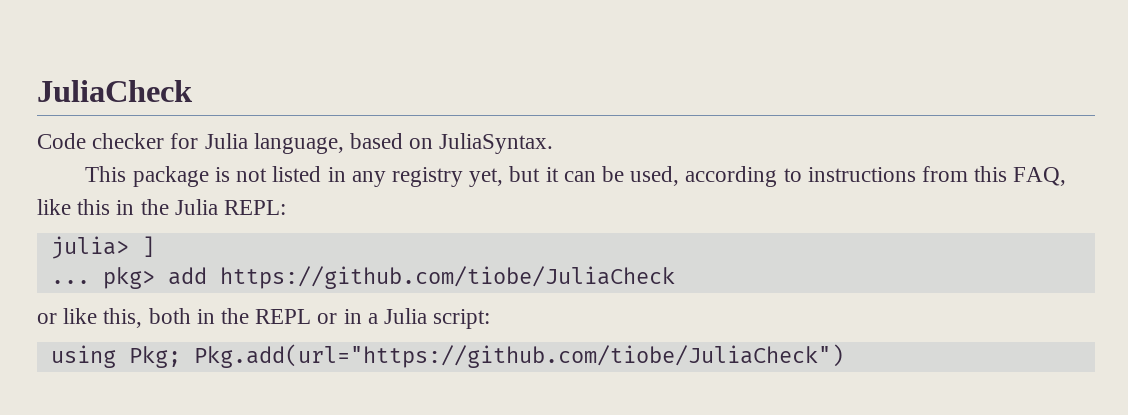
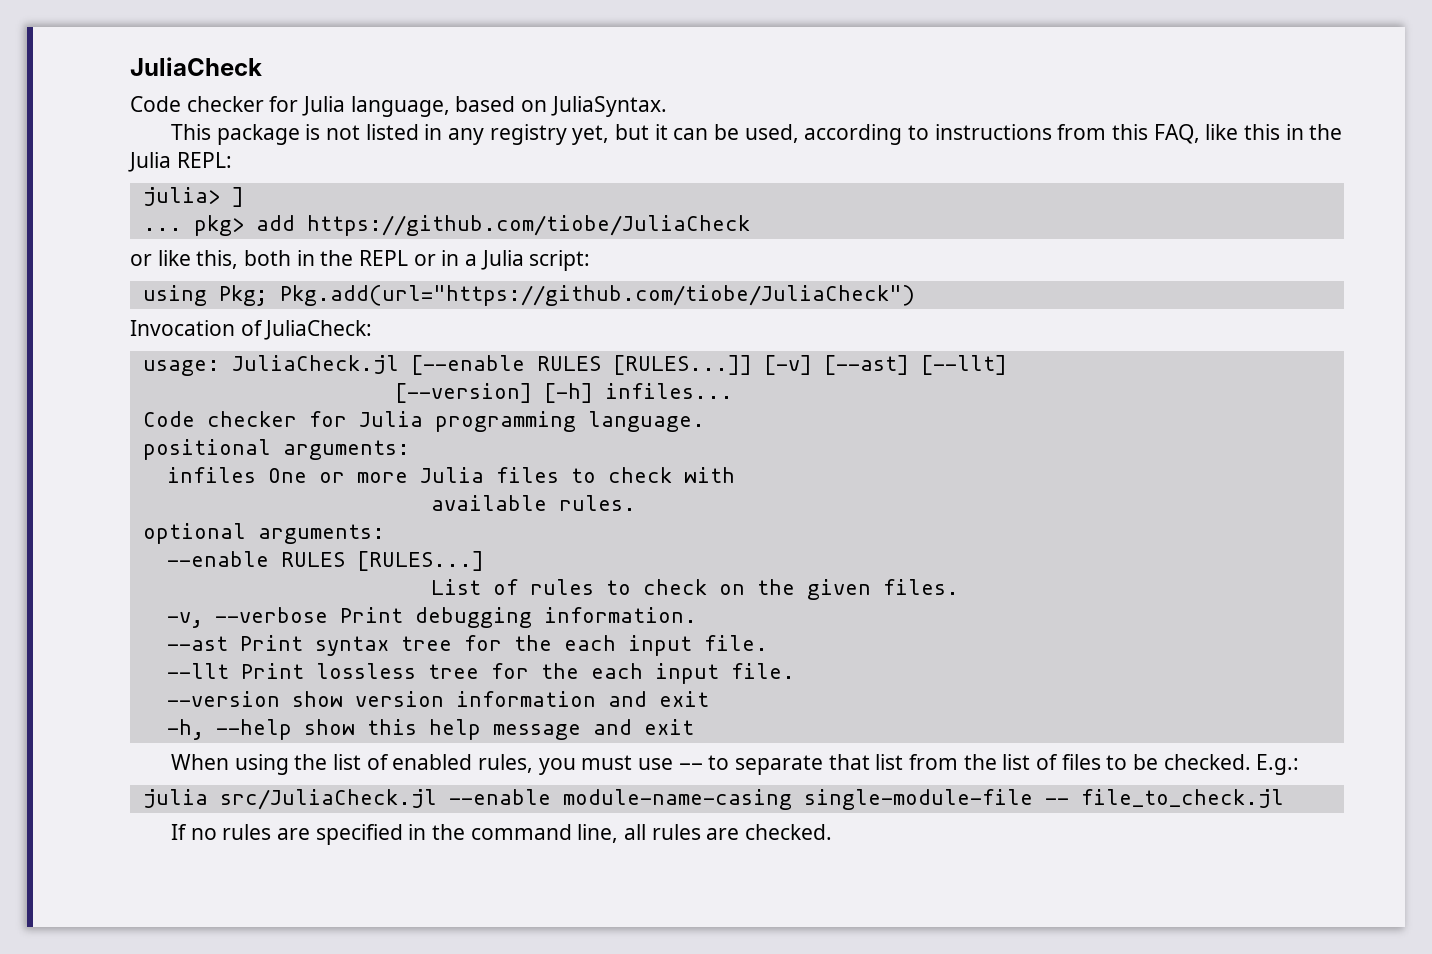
+ Invocation of JuliaCheck:
+ usage: JuliaCheck.jl [--enable RULES [RULES...]] [-v] [--ast] [--llt]
+ [--version] [-h] infiles...
+ Code checker for Julia programming language.
+ positional arguments:
+ infiles One or more Julia files to check with
+ available rules.
+ optional arguments:
+ --enable RULES [RULES...]
+ List of rules to check on the given files.
+ -v, --verbose Print debugging information.
+ --ast Print syntax tree for the each input file.
+ --llt Print lossless tree for the each input file.
+ --version show version information and exit
+ -h, --help show this help message and exit
+ When using the list of enabled rules, you must use -- to separate that list from the list of files to be checked. E.g.:
+ julia src/JuliaCheck.jl --enable module-name-casing single-module-file -- file_to_check.jl
+ If no rules are specified in the command line, all rules are checked.

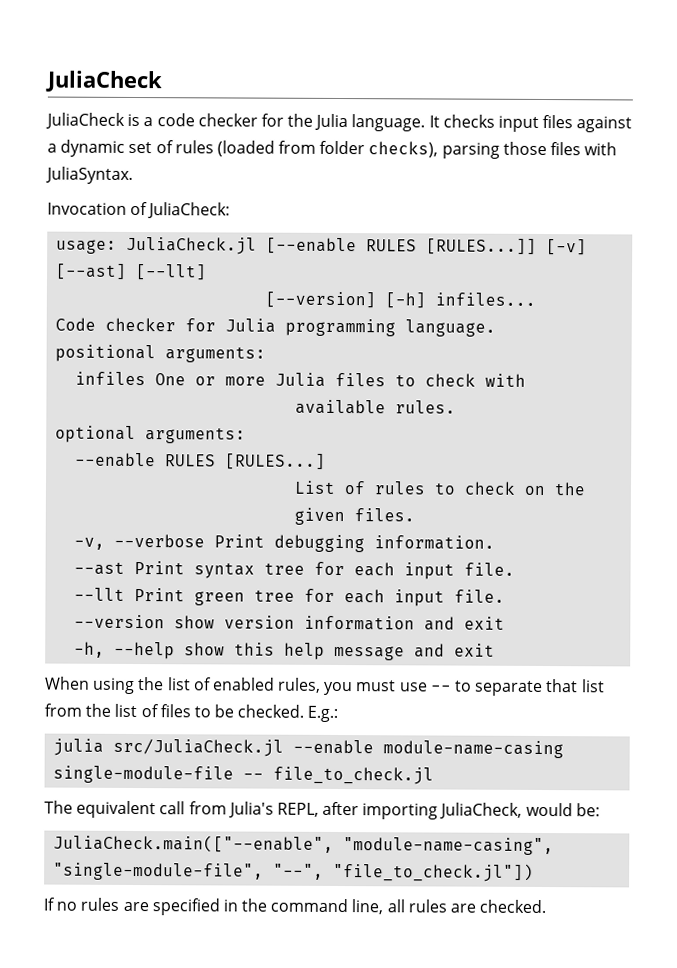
- Code checker for Julia language, based on JuliaSyntax.
- This package is not listed in any registry yet, but it can be used, according to instructions from this FAQ, like this in the Julia REPL:
- julia> ]
- ... pkg> add https://github.com/tiobe/JuliaCheck
- or like this, both in the REPL or in a Julia script:
- using Pkg; Pkg.add(url="https://github.com/tiobe/JuliaCheck")
+ JuliaCheck is a code checker for the Julia language. It checks input files against a dynamic set of rules (loaded from folder checks), parsing those files with JuliaSyntax.
- --ast Print syntax tree for the each input file.
+ --ast Print syntax tree for each input file.
- --llt Print lossless tree for the each input file.
+ --llt Print green tree for each input file.
+ The equivalent call from Julia's REPL, after importing JuliaCheck, would be:
+ JuliaCheck.main(["--enable", "module-name-casing", "single-module-file", "--", "file_to_check.jl"])

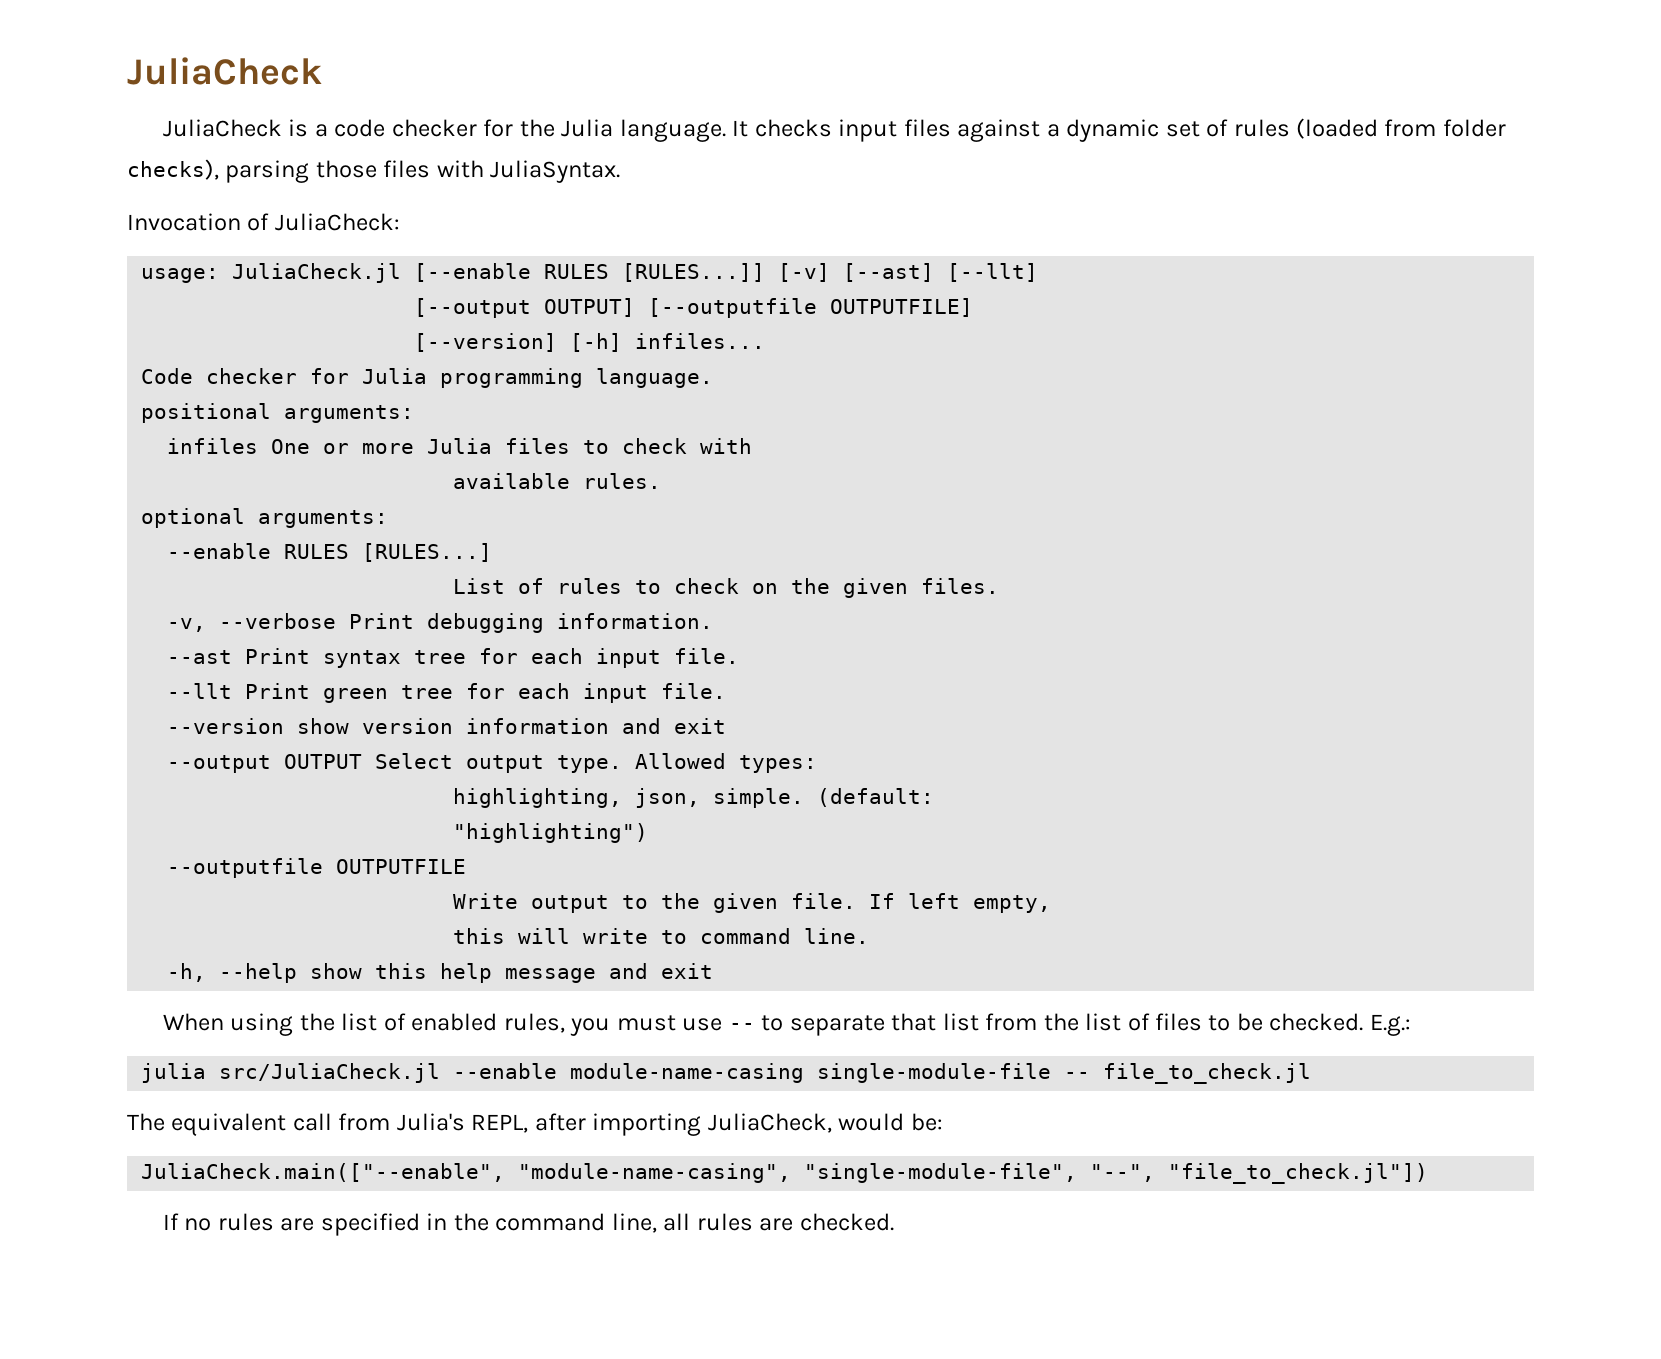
+ [--output OUTPUT] [--outputfile OUTPUTFILE]
+ --output OUTPUT Select output type. Allowed types:
+ highlighting, json, simple. (default:
+ "highlighting")
+ --outputfile OUTPUTFILE
+ Write output to the given file. If left empty,
+ this will write to command line.

